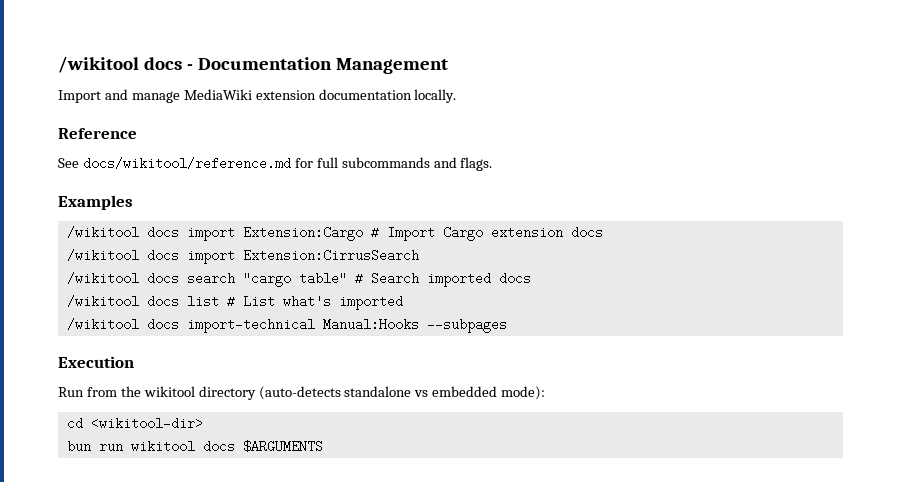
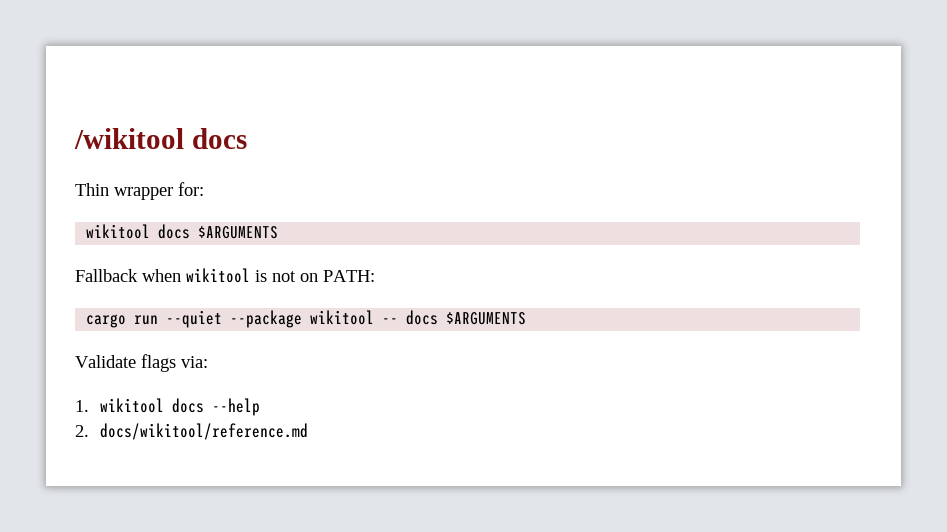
- /wikitool docs - Documentation Management
- Import and manage MediaWiki extension documentation locally.
- Reference
- See docs/wikitool/reference.md for full subcommands and flags.
- Examples
- /wikitool docs import Extension:Cargo # Import Cargo extension docs
- /wikitool docs import Extension:CirrusSearch
- /wikitool docs search "cargo table" # Search imported docs
- /wikitool docs list # List what's imported
- /wikitool docs import-technical Manual:Hooks --subpages
- Execution
- Run from the wikitool directory (auto-detects standalone vs embedded mode):
- cd <wikitool-dir>
- bun run wikitool docs $ARGUMENTS
+ /wikitool docs
+ Thin wrapper for:
+ wikitool docs $ARGUMENTS
+ Fallback when wikitool is not on PATH:
+ cargo run --quiet --package wikitool -- docs $ARGUMENTS
+ Validate flags via:
+ 1. wikitool docs --help
+ 2. docs/wikitool/reference.md

